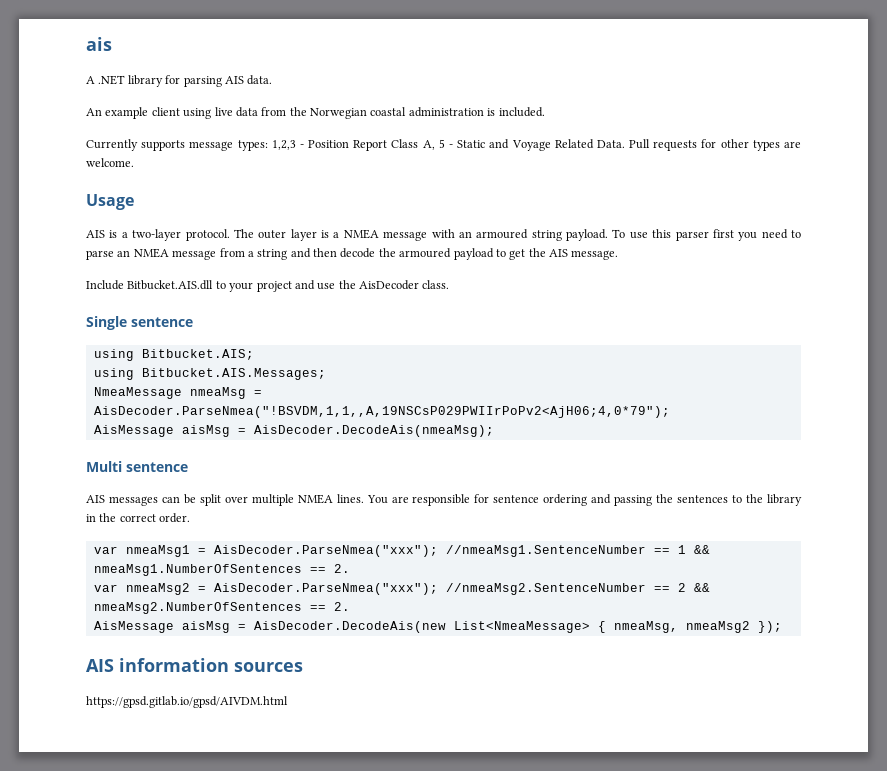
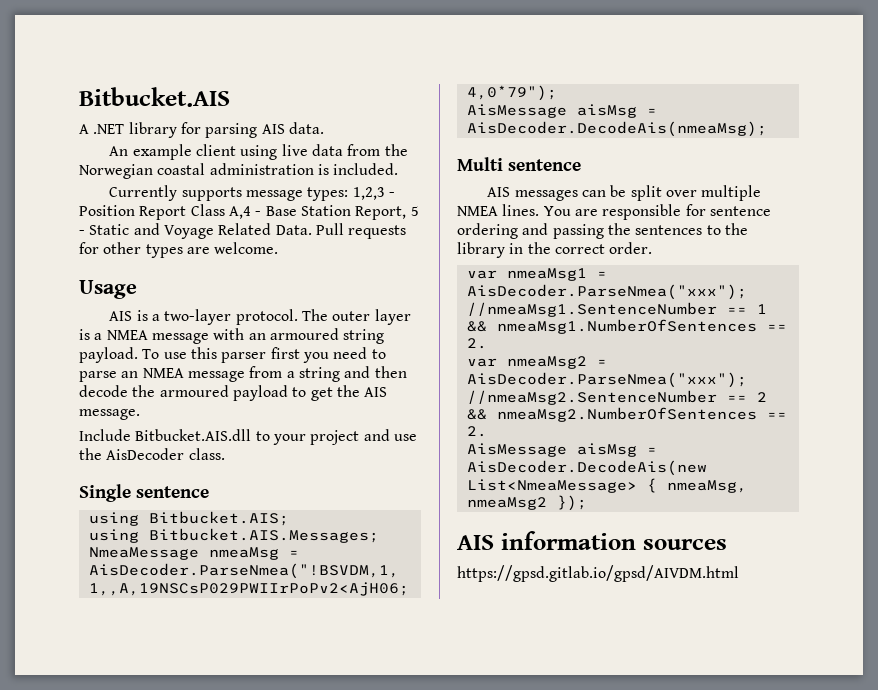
- ais
+ Bitbucket.AIS
- Currently supports message types: 1,2,3 - Position Report Class A, 5 - Static and Voyage Related Data.
+ Currently supports message types: 1,2,3 - Position Report Class A,4 - Base Station Report, 5 - Static and Voyage Related Data.

